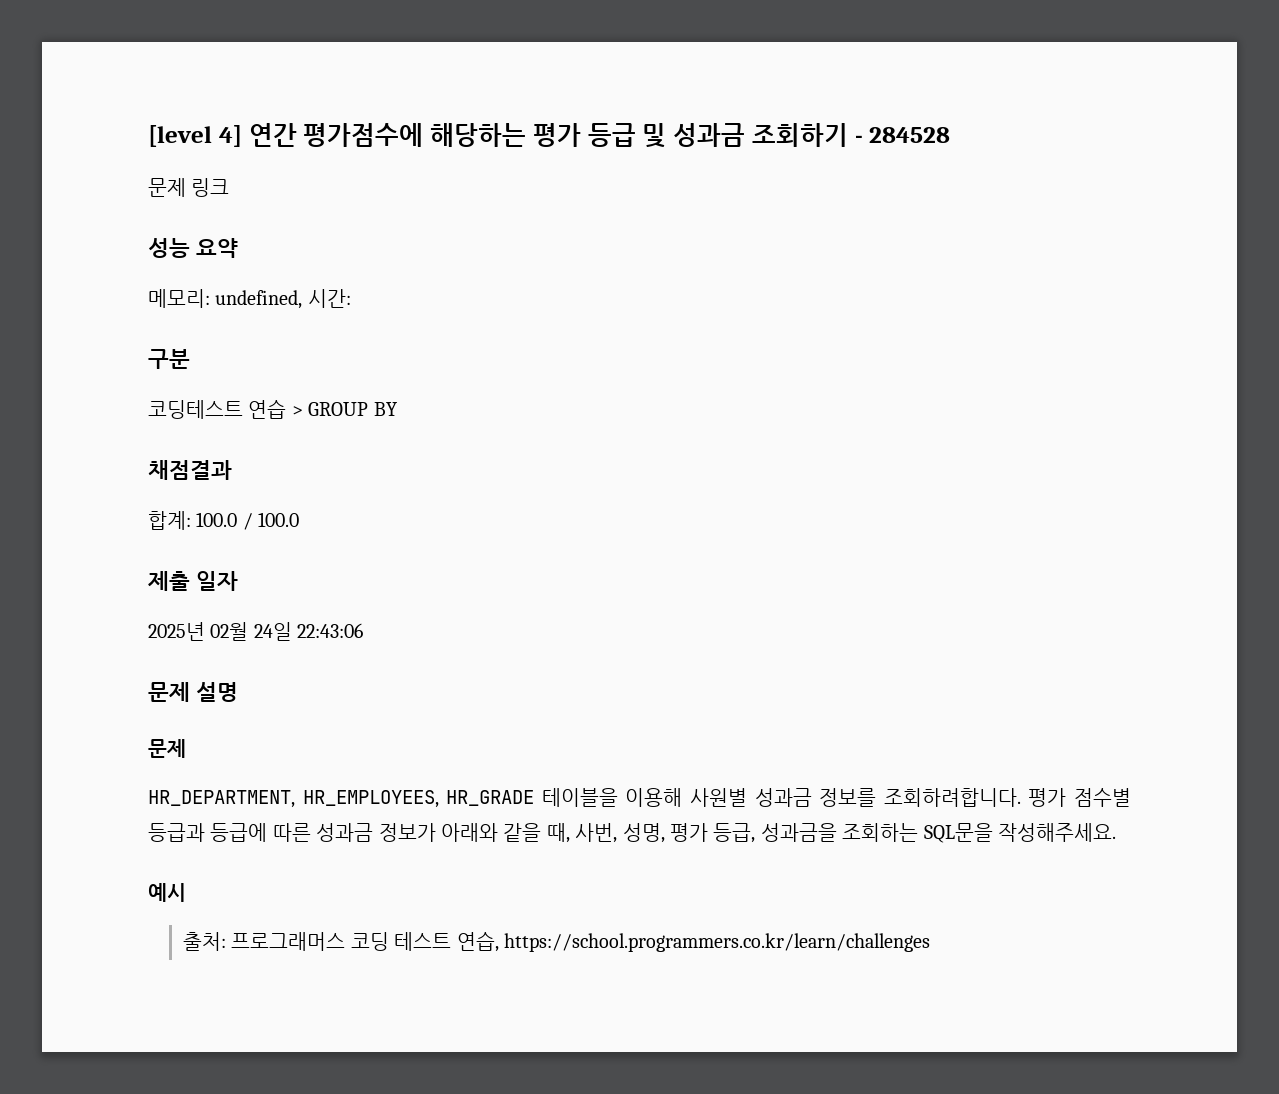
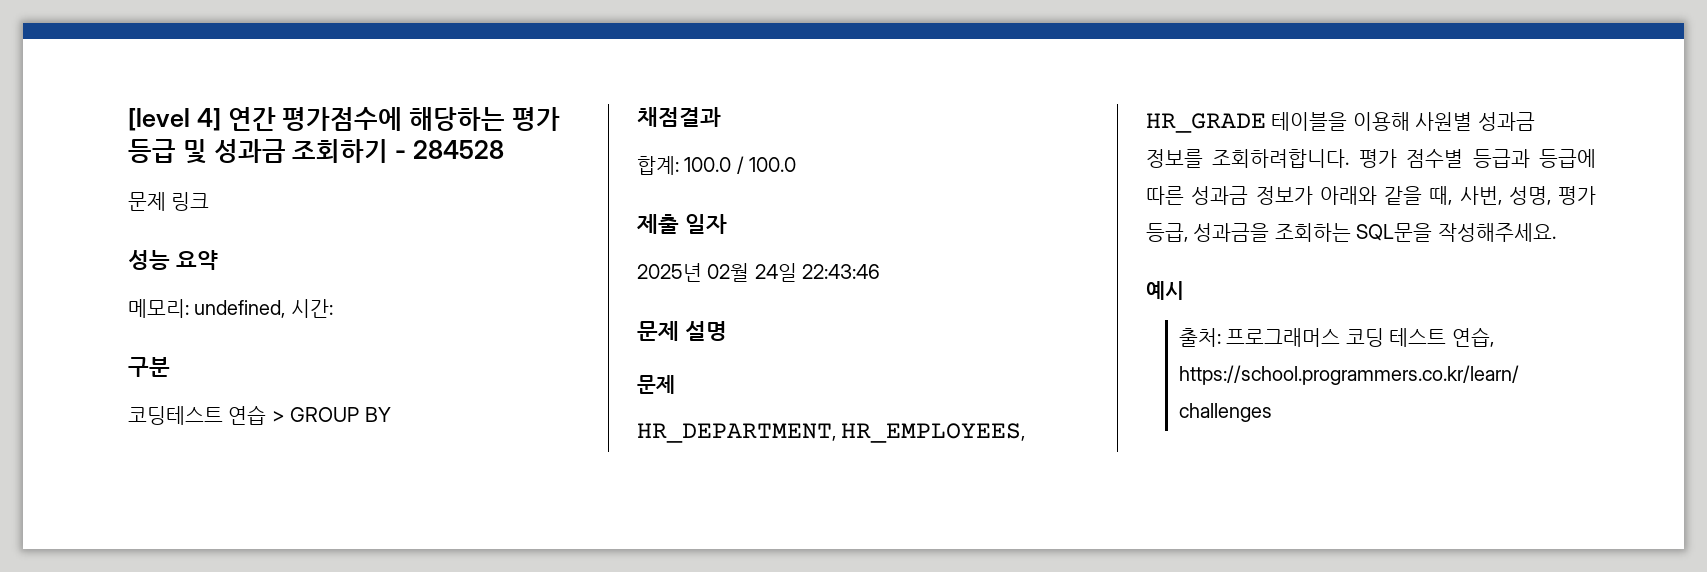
- 2025년 02월 24일 22:43:06
+ 2025년 02월 24일 22:43:46

